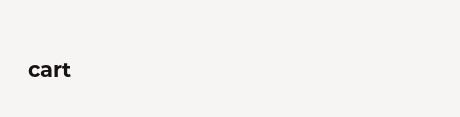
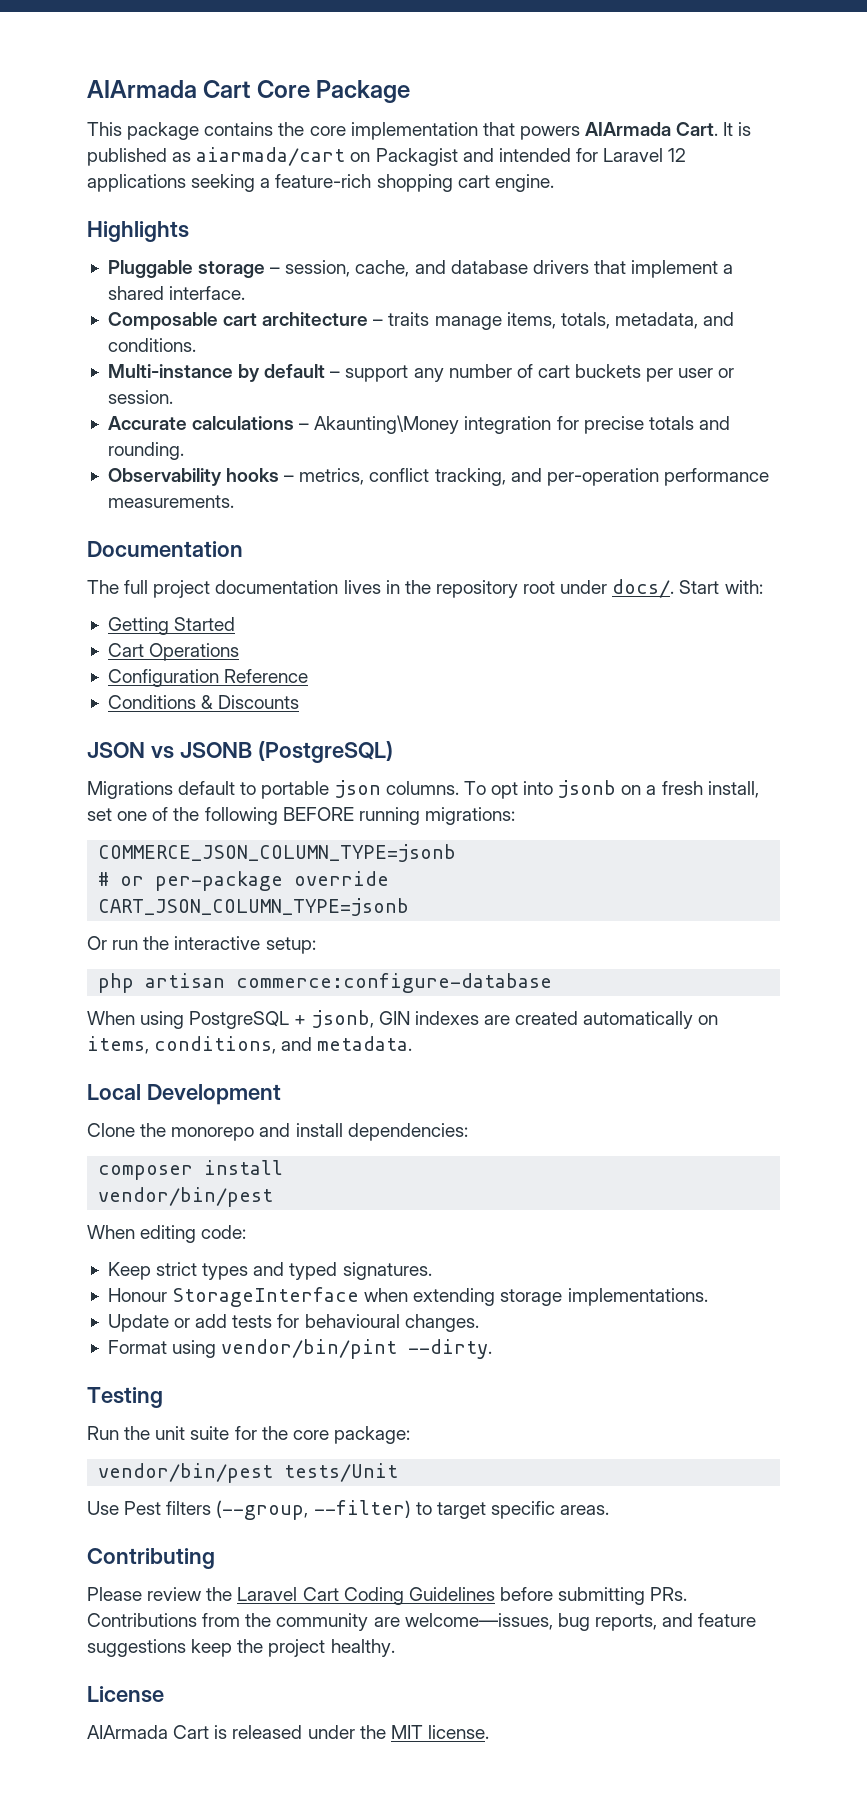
- cart
+ AIArmada Cart Core Package
+ This package contains the core implementation that powers AIArmada Cart. It is published as aiarmada/cart on Packagist and intended for Laravel 12 applications seeking a feature-rich shopping cart engine.
+ Highlights
+ Pluggable storage – session, cache, and database drivers that implement a shared interface.
+ Composable cart architecture – traits manage items, totals, metadata, and conditions.
+ Multi-instance by default – support any number of cart buckets per user or session.
+ Accurate calculations – Akaunting\Money integration for precise totals and rounding.
+ Observability hooks – metrics, conflict tracking, and per-operation performance measurements.
+ Documentation
+ The full project documentation lives in the repository root under docs/. Start with:
+ Getting Started
+ Cart Operations
+ Configuration Reference
+ Conditions & Discounts
+ JSON vs JSONB (PostgreSQL)
+ Migrations default to portable json columns. To opt into jsonb on a fresh install, set one of the following BEFORE running migrations:
+ COMMERCE_JSON_COLUMN_TYPE=jsonb
+ # or per-package override
+ CART_JSON_COLUMN_TYPE=jsonb
+ Or run the interactive setup:
+ php artisan commerce:configure-database
+ When using PostgreSQL + jsonb, GIN indexes are created automatically on items, conditions, and metadata.
+ Local Development
+ Clone the monorepo and install dependencies:
+ composer install
+ vendor/bin/pest
+ When editing code:
+ Keep strict types and typed signatures.
+ Honour StorageInterface when extending storage implementations.
+ Update or add tests for behavioural changes.
+ Format using vendor/bin/pint --dirty.
+ Testing
+ Run the unit suite for the core package:
+ vendor/bin/pest tests/Unit
+ Use Pest filters (--group, --filter) to target specific areas.
+ Contributing
+ Please review the Laravel Cart Coding Guidelines before submitting PRs. Contributions from the community are welcome—issues, bug reports, and feature suggestions keep the project healthy.
+ License
+ AIArmada Cart is released under the MIT license.

